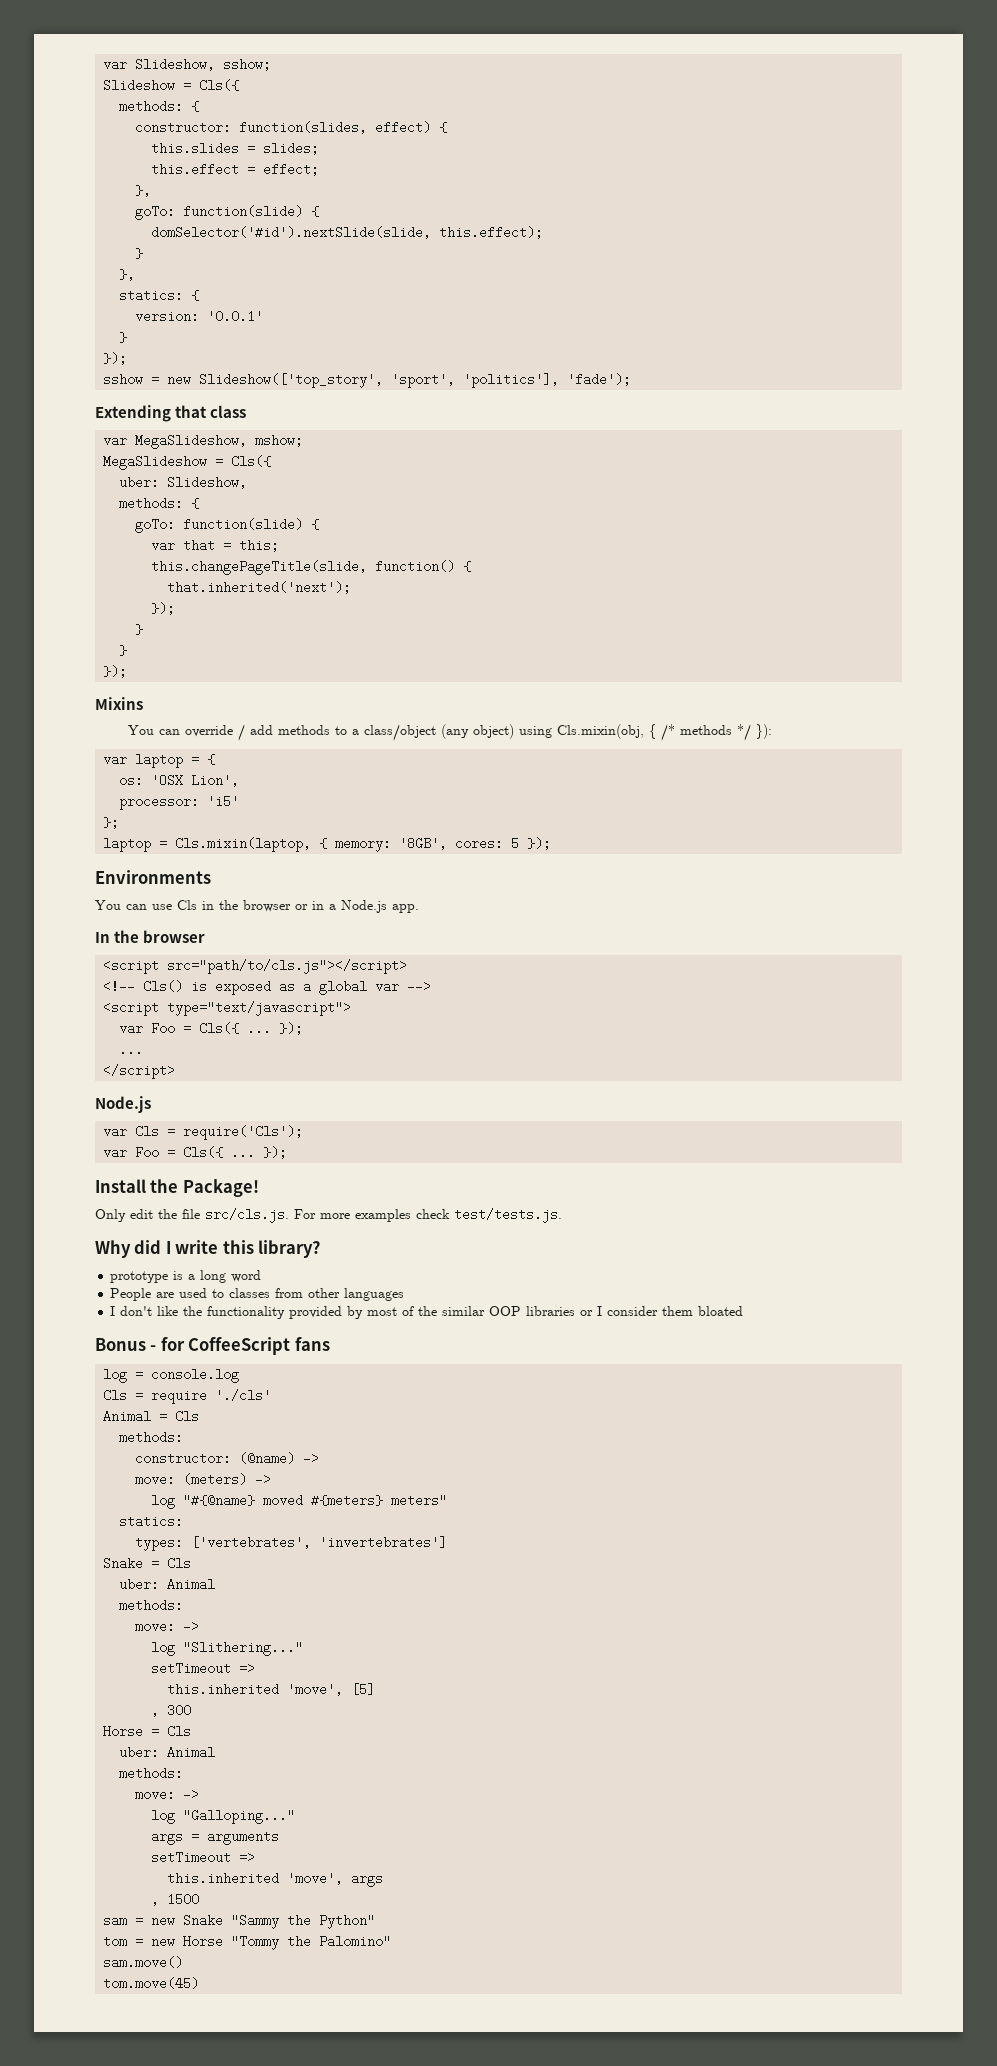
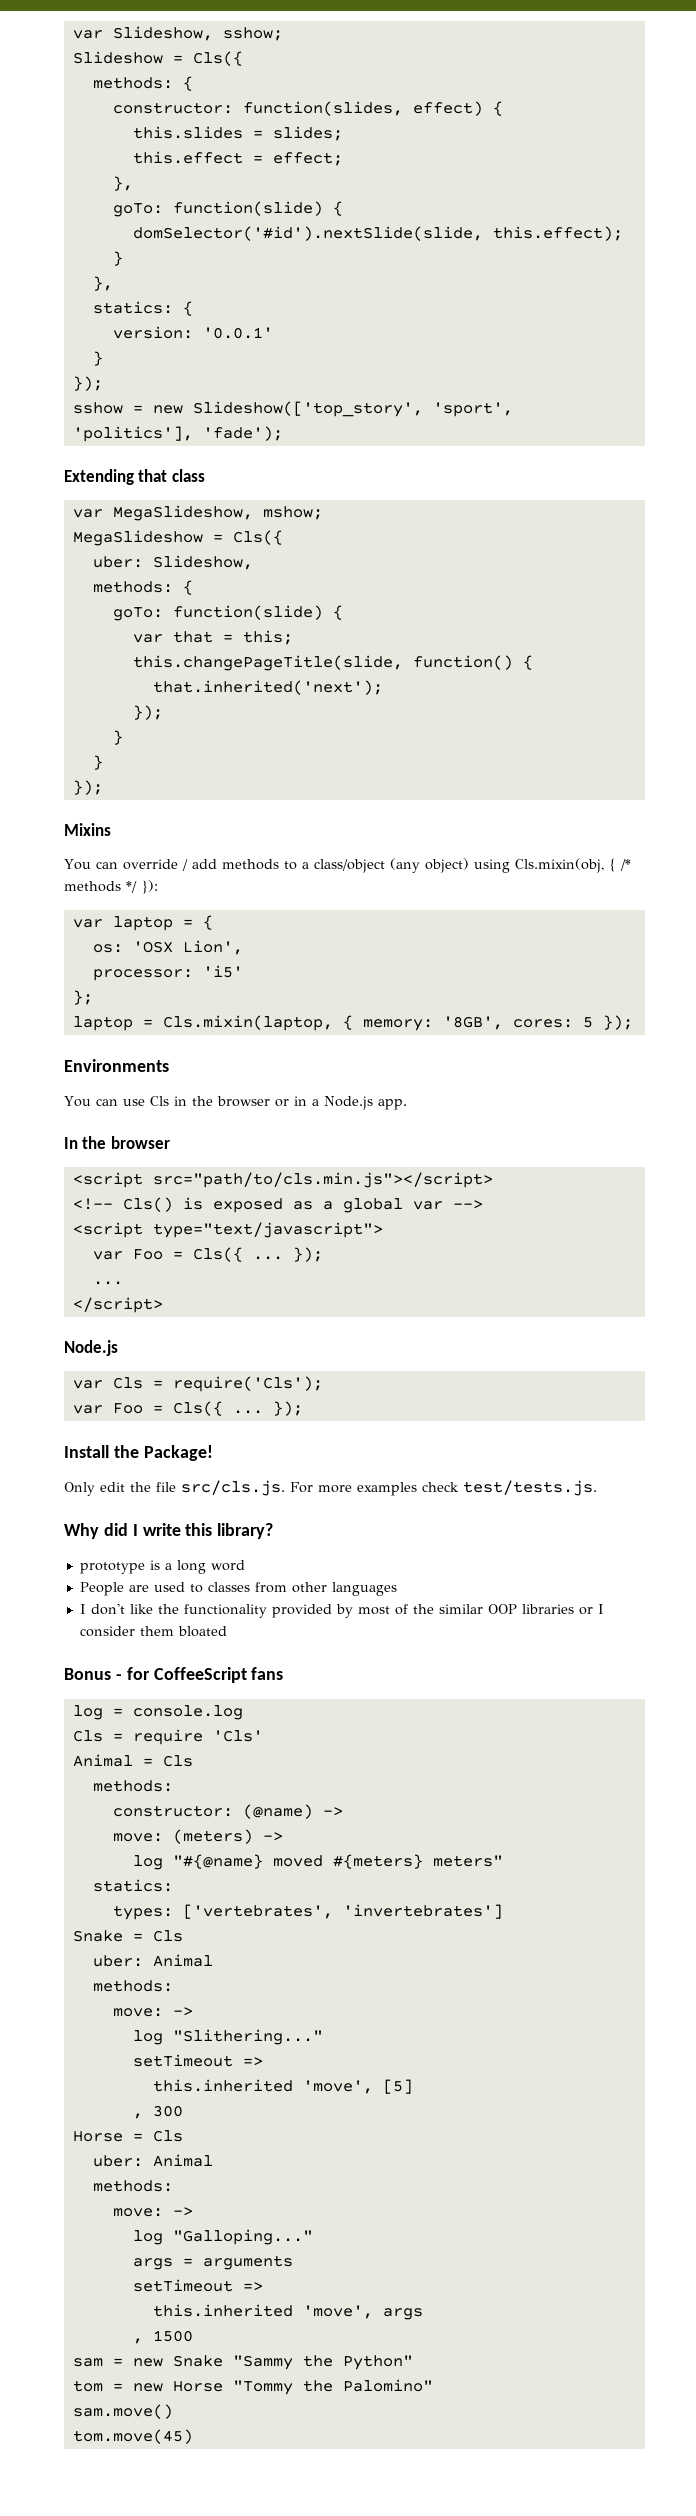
- <script src="path/to/cls.js"></script>
+ <script src="path/to/cls.min.js"></script>
- Cls = require './cls'
+ Cls = require 'Cls'

